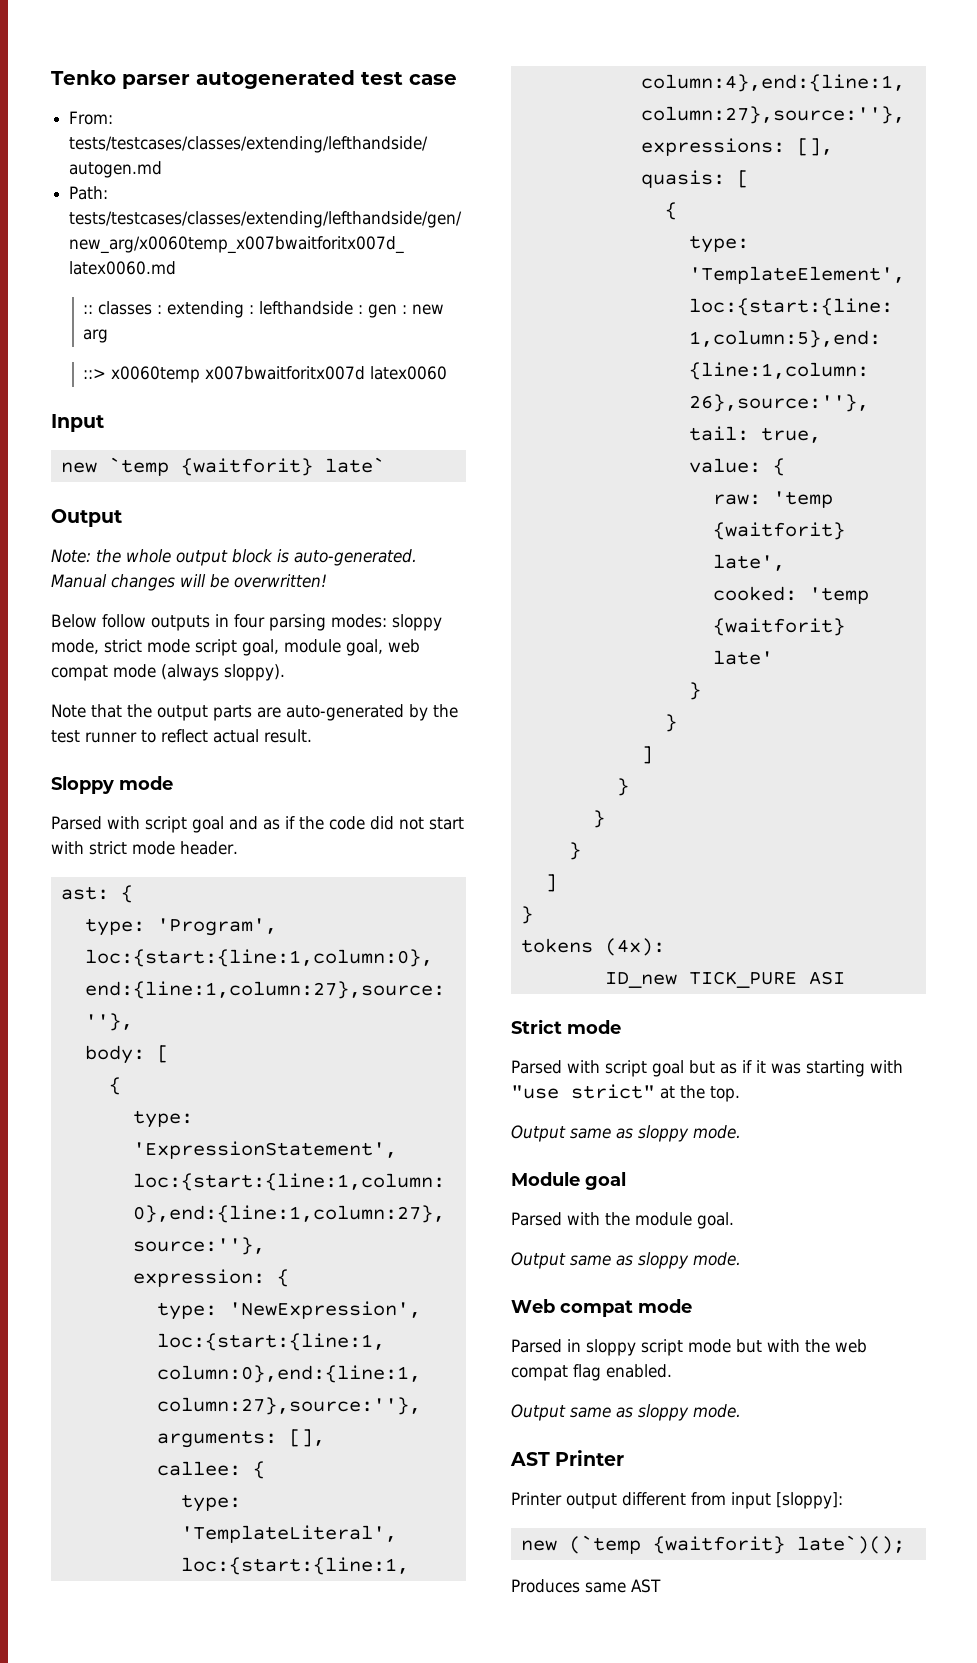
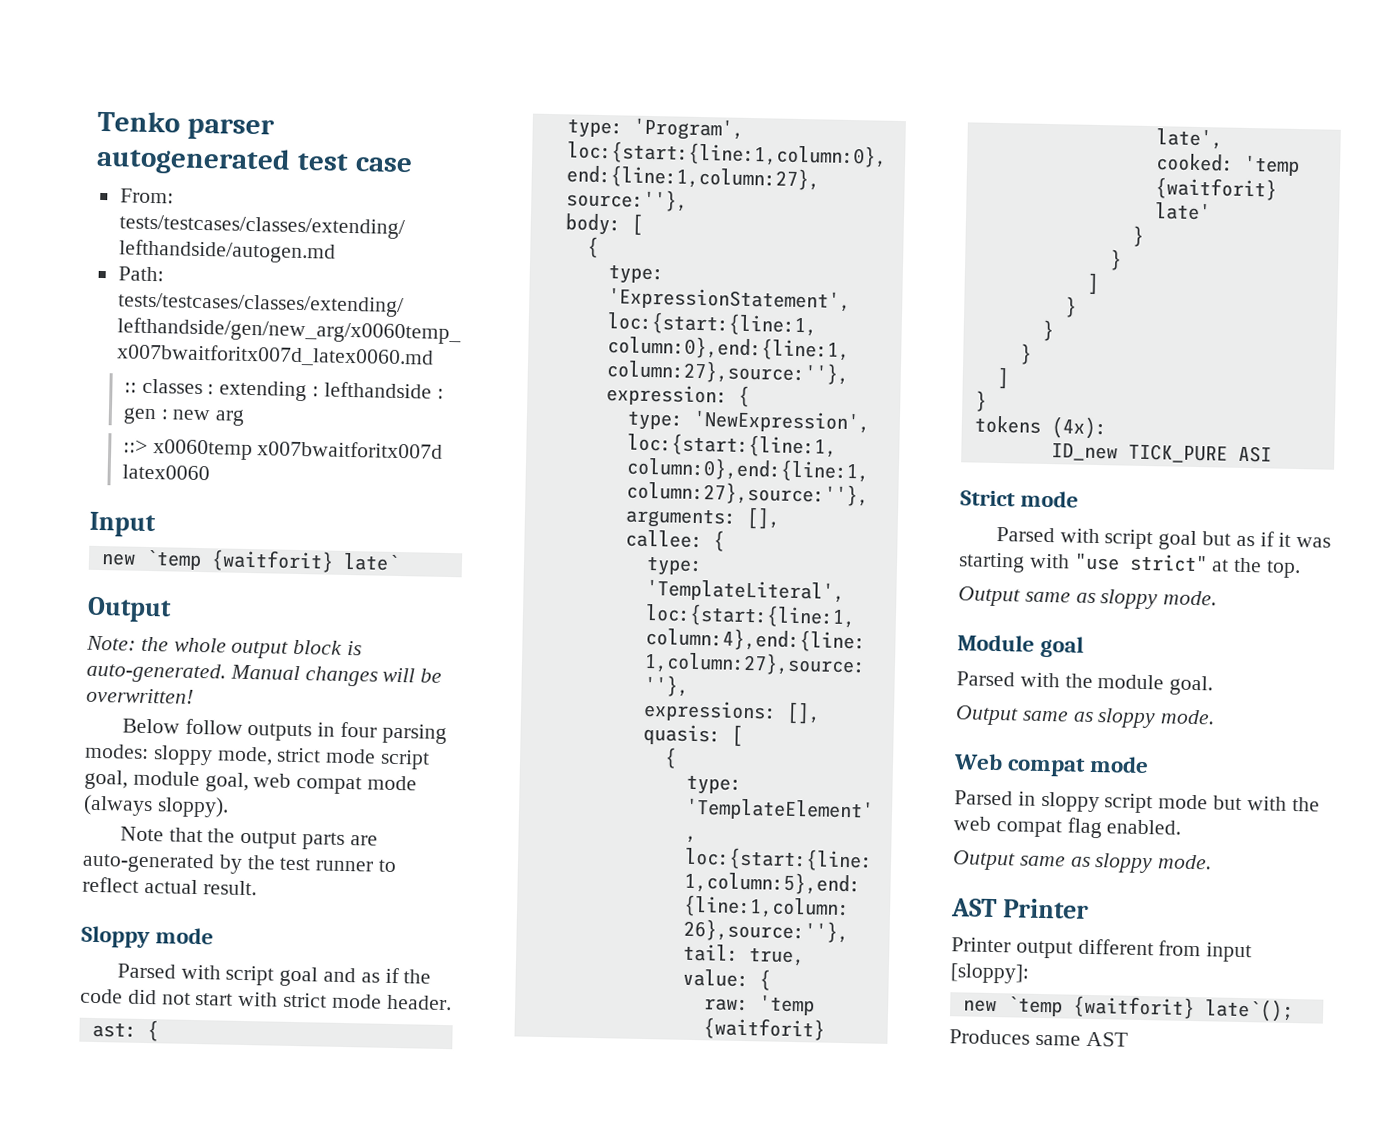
- new (`temp {waitforit} late`)();
+ new `temp {waitforit} late`();

